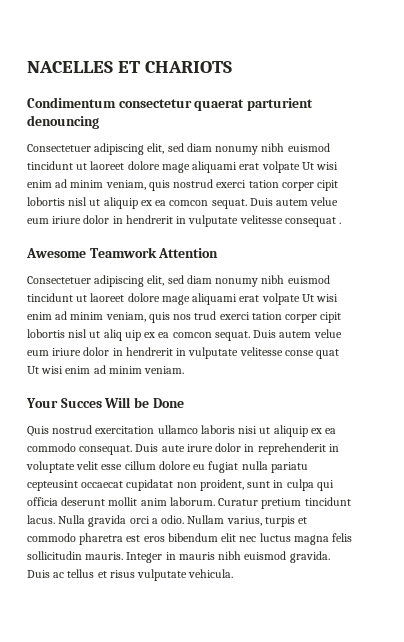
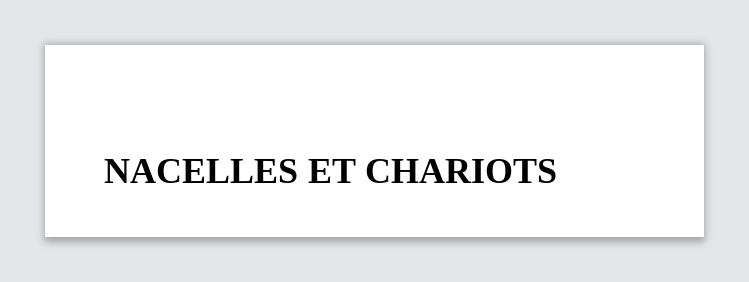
- Condimentum consectetur quaerat parturient denouncing
- Consectetuer adipiscing elit, sed diam nonumy nibh euismod tincidunt ut laoreet dolore mage aliquami erat volpate Ut wisi enim ad minim veniam, quis nostrud exerci tation corper cipit lobortis nisl ut aliquip ex ea comcon sequat. Duis autem velue eum iriure dolor in hendrerit in vulputate velitesse consequat .
- Awesome Teamwork Attention
- Consectetuer adipiscing elit, sed diam nonumy nibh euismod tincidunt ut laoreet dolore mage aliquami erat volpate Ut wisi enim ad minim veniam, quis nos trud exerci tation corper cipit lobortis nisl ut aliq uip ex ea comcon sequat. Duis autem velue eum iriure dolor in hendrerit in vulputate velitesse conse quat Ut wisi enim ad minim veniam.
- Your Succes Will be Done
- Quis nostrud exercitation ullamco laboris nisi ut aliquip ex ea commodo consequat. Duis aute irure dolor in reprehenderit in voluptate velit esse cillum dolore eu fugiat nulla pariatu cepteusint occaecat cupidatat non proident, sunt in culpa qui officia deserunt mollit anim laborum. Curatur pretium tincidunt lacus. Nulla gravida orci a odio. Nullam varius, turpis et commodo pharetra est eros bibendum elit nec luctus magna felis sollicitudin mauris. Integer in mauris nibh euismod gravida. Duis ac tellus et risus vulputate vehicula.

